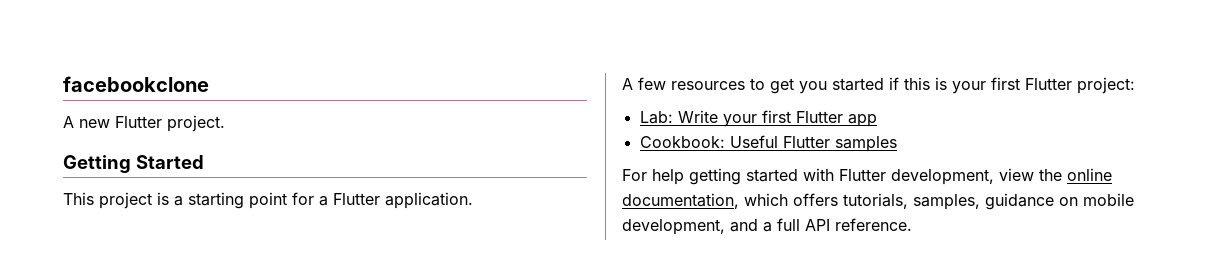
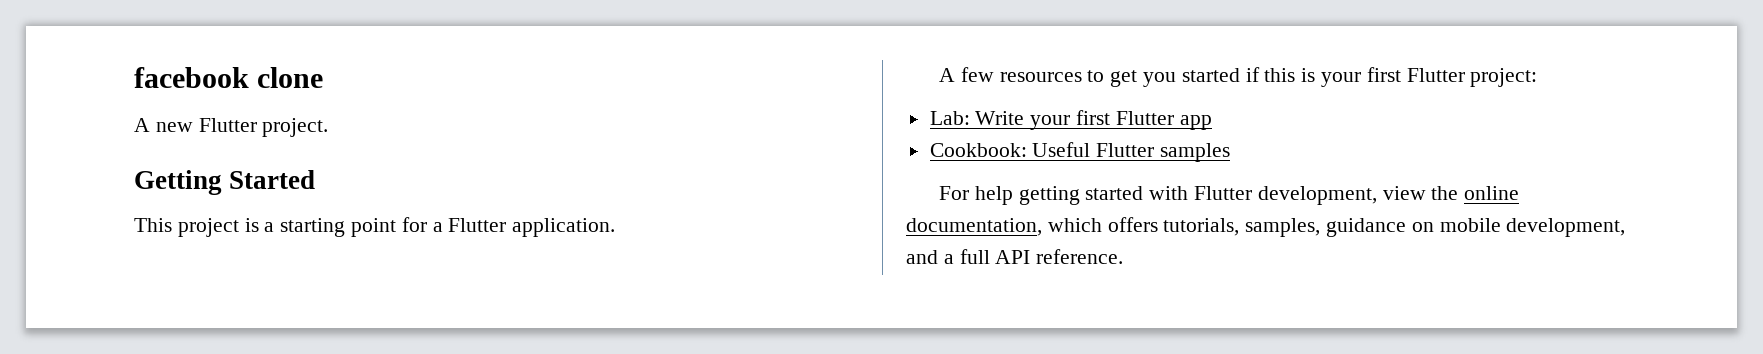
- facebookclone
+ facebook clone

